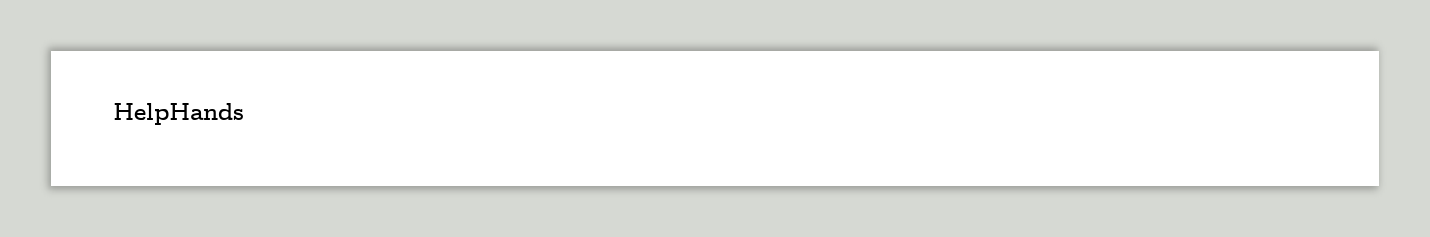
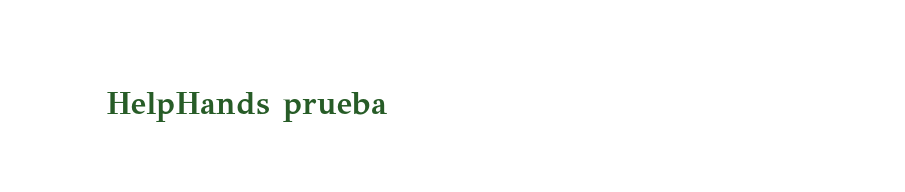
- HelpHands
+ HelpHands prueba

